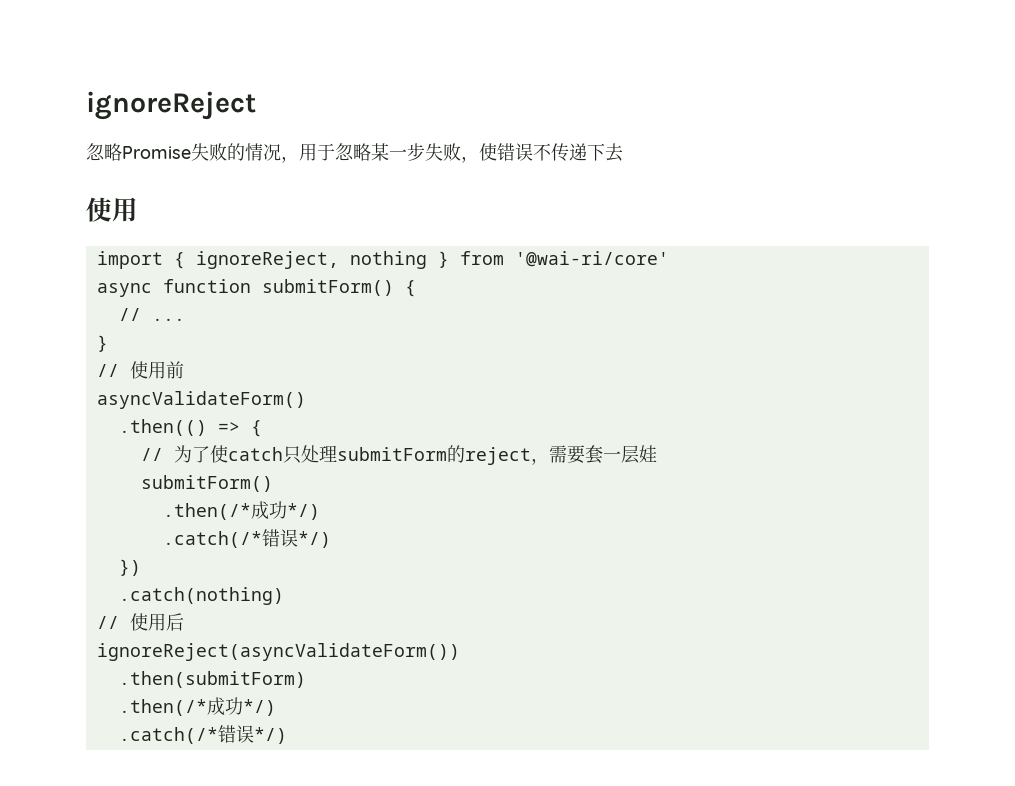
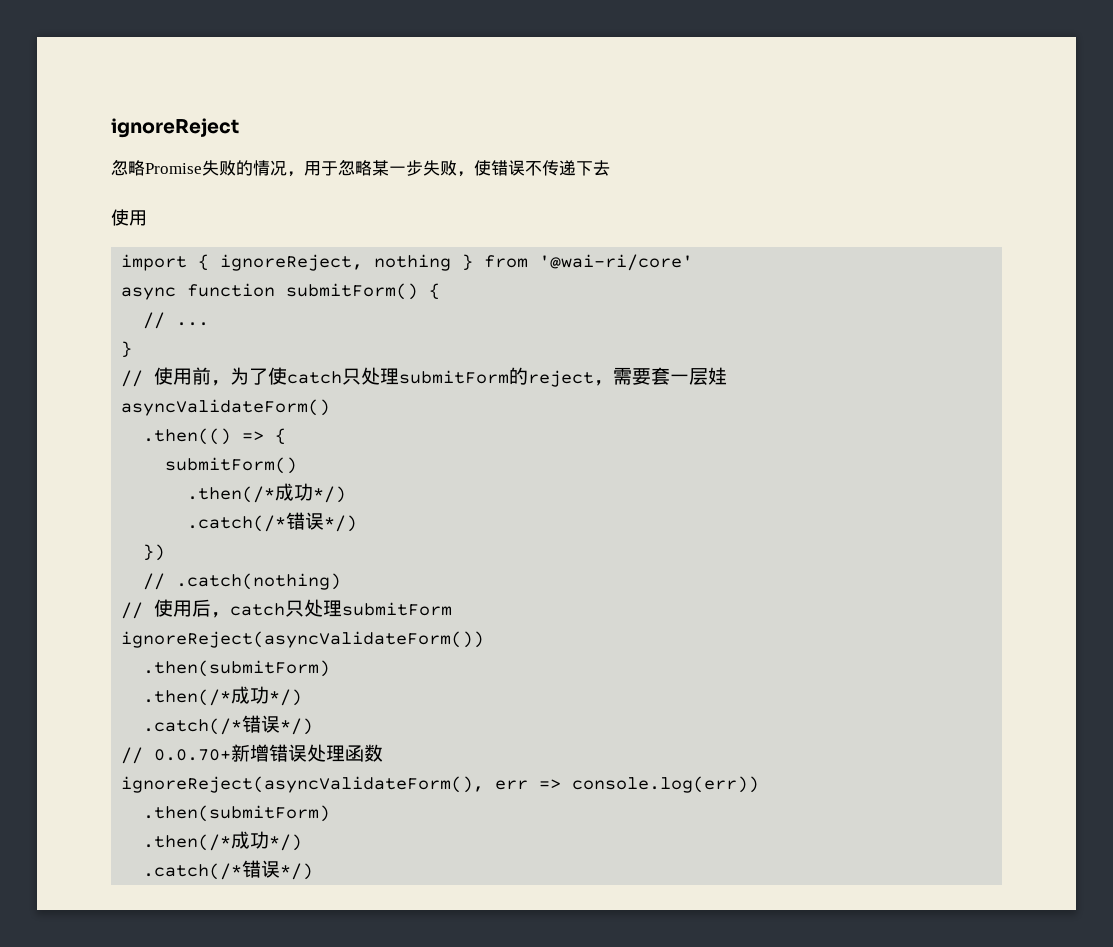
- // 使用前
- asyncValidateForm()
- .then(() => {
- // 为了使catch只处理submitForm的reject，需要套一层娃
+ // 使用前，为了使catch只处理submitForm的reject，需要套一层娃
+ asyncValidateForm()
+ .then(() => {
- .catch(nothing)
+ // .catch(nothing)
- // 使用后
+ // 使用后，catch只处理submitForm
+ // 0.0.70+新增错误处理函数
+ ignoreReject(asyncValidateForm(), err => console.log(err))
+ .then(submitForm)
+ .then(/*成功*/)
+ .catch(/*错误*/)

